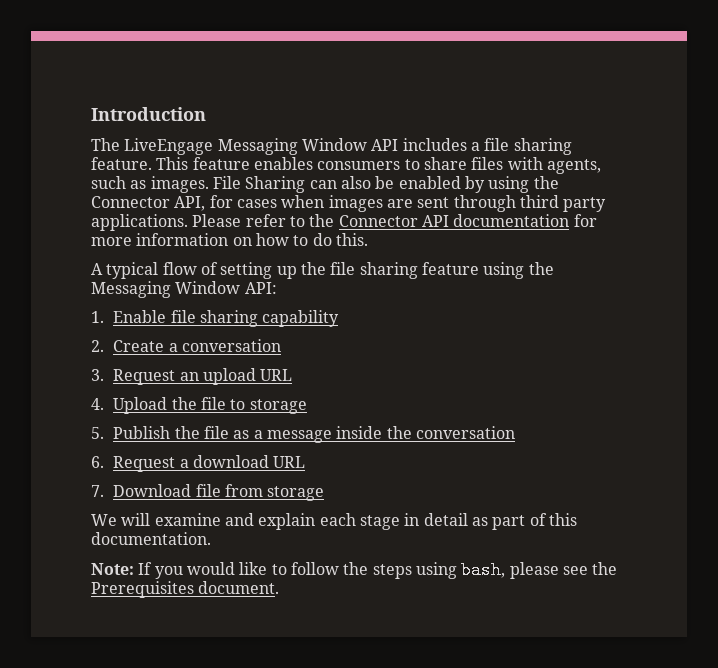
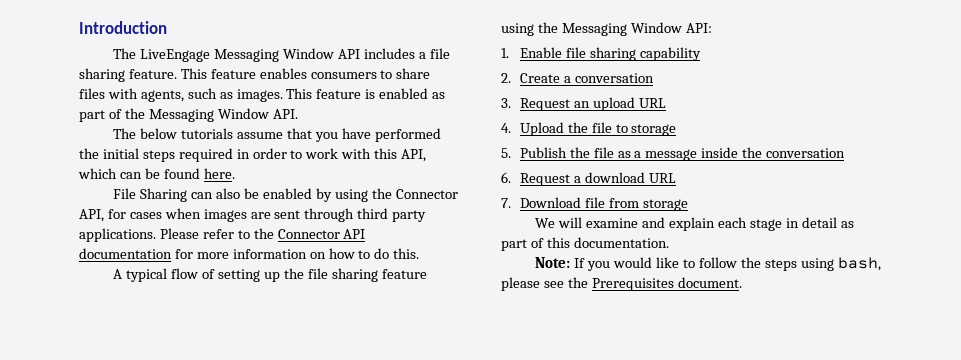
- This feature enables consumers to share files with agents, such as images. File Sharing can also be enabled by using the Connector API, for cases when images are sent through third party applications.
+ This feature enables consumers to share files with agents, such as images. This feature is enabled as part of the Messaging Window API.
+ The below tutorials assume that you have performed the initial steps required in order to work with this API, which can be found here.
+ File Sharing can also be enabled by using the Connector API, for cases when images are sent through third party applications.

